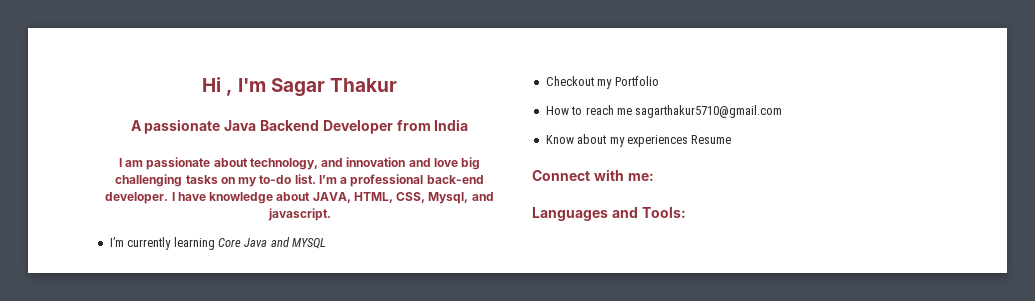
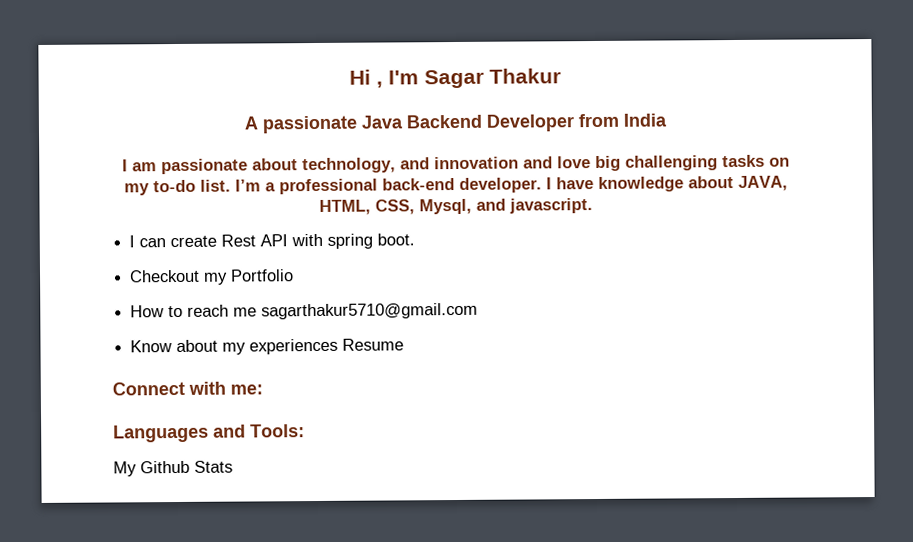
- I’m currently learning Core Java and MYSQL
+ I can create Rest API with spring boot.
+ My Github Stats

